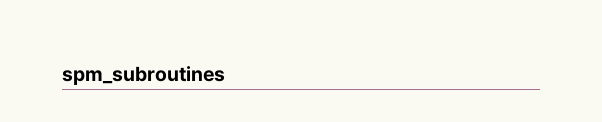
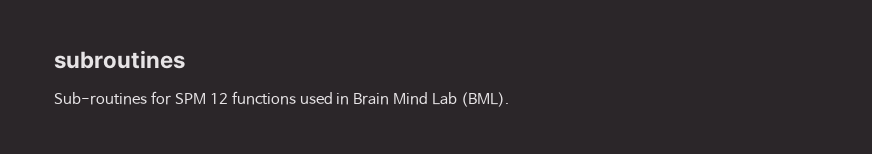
- spm_subroutines
+ subroutines
+ Sub-routines for SPM 12 functions used in Brain Mind Lab (BML).

